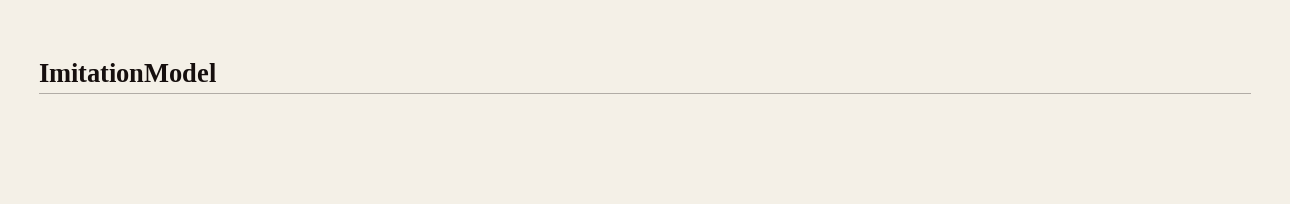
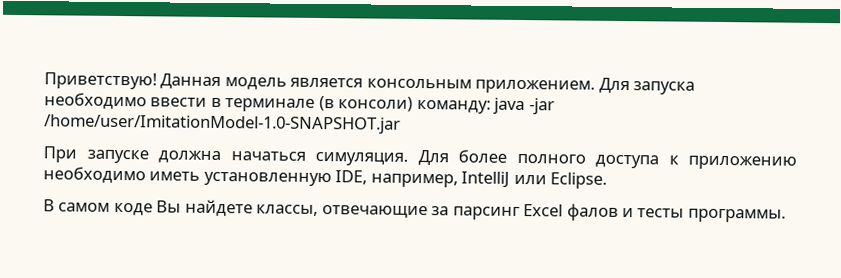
- ImitationModel
+ Приветствую! Данная модель является консольным приложением. Для запуска необходимо ввести в терминале (в консоли) команду: java -jar /home/user/ImitationModel-1.0-SNAPSHOT.jar
+ При запуске должна начаться симуляция. Для более полного доступа к приложению необходимо иметь установленную IDE, например, IntelliJ или Eclipse.
+ В самом коде Вы найдете классы, отвечающие за парсинг Excel фалов и тесты программы.

